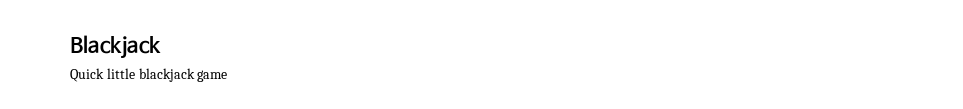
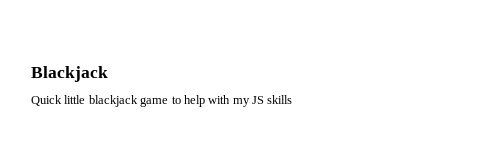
- Quick little blackjack game
+ Quick little blackjack game to help with my JS skills

